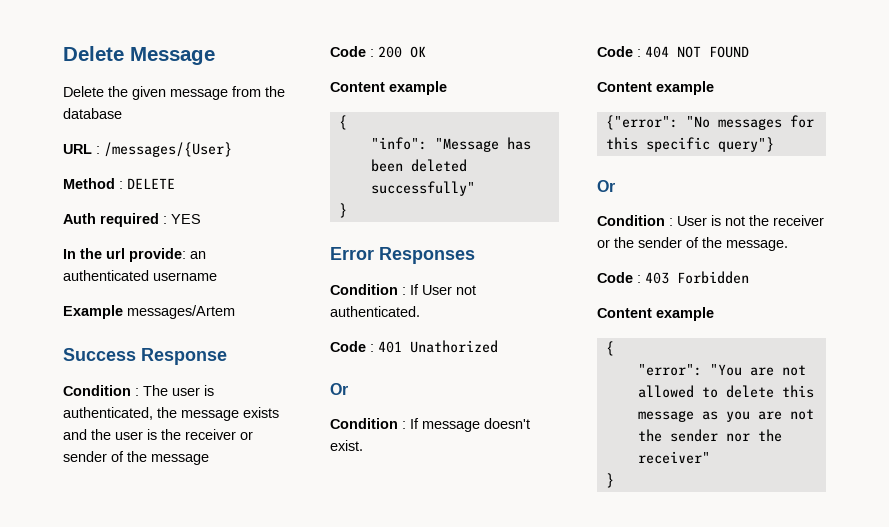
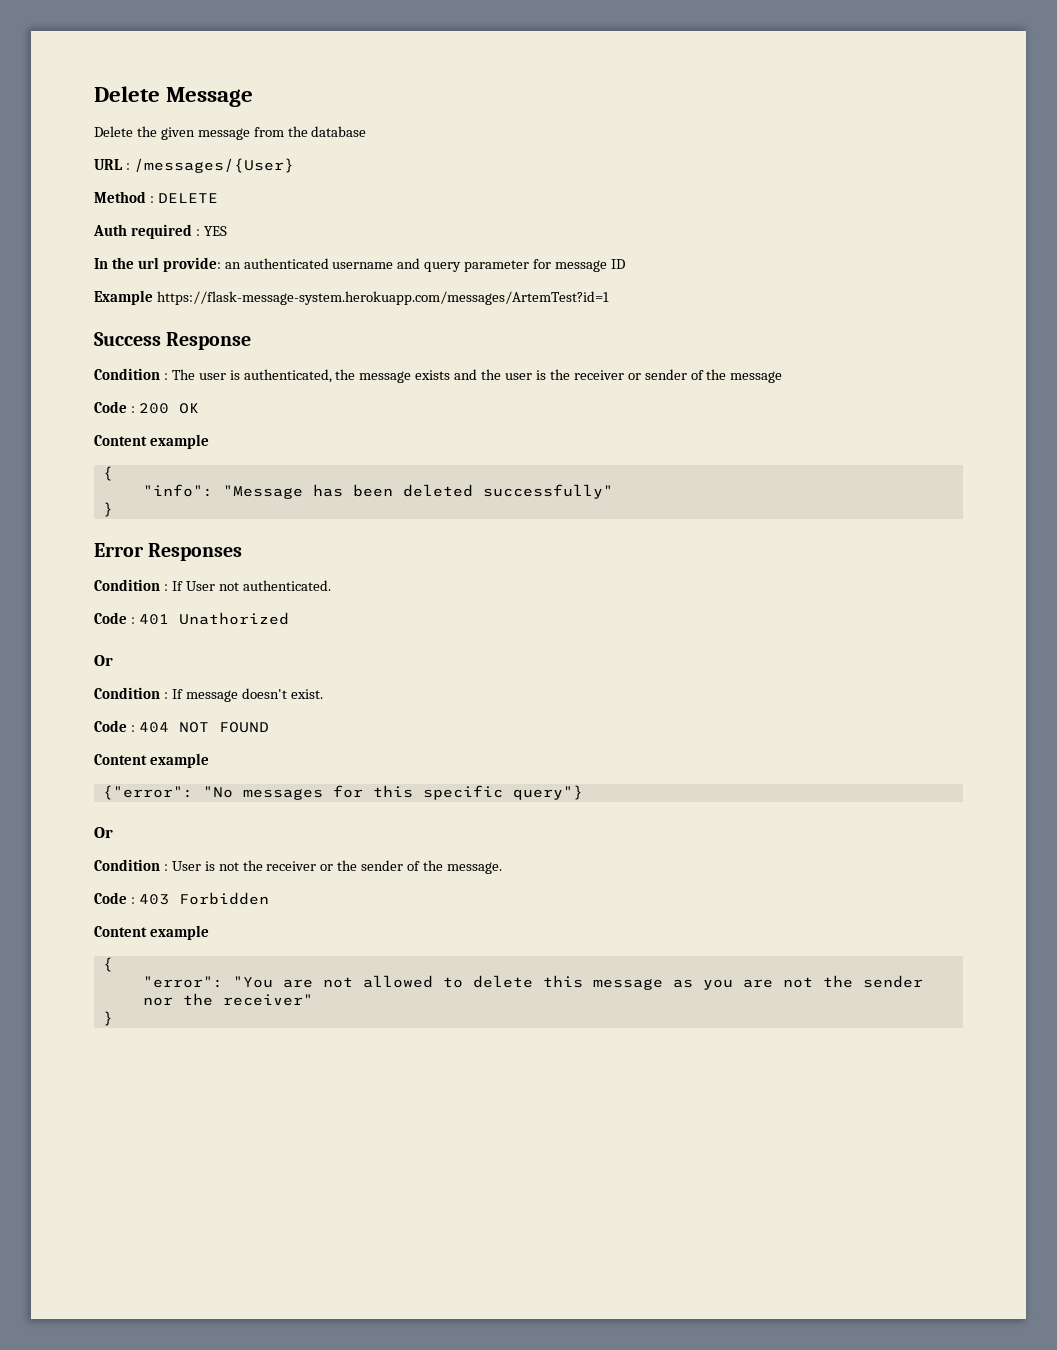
- In the url provide: an authenticated username
+ In the url provide: an authenticated username and query parameter for message ID
- Example messages/Artem
+ Example https://flask-message-system.herokuapp.com/messages/ArtemTest?id=1

